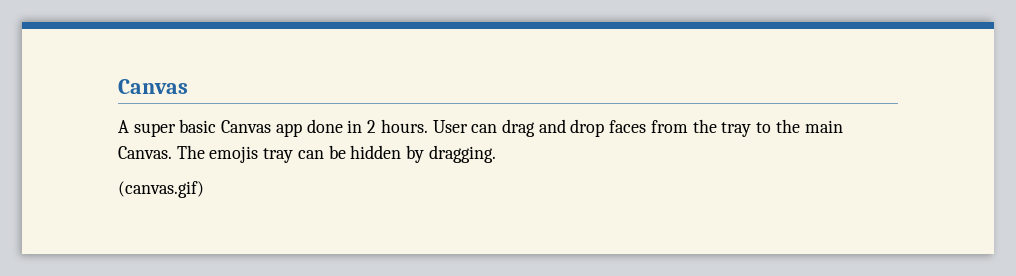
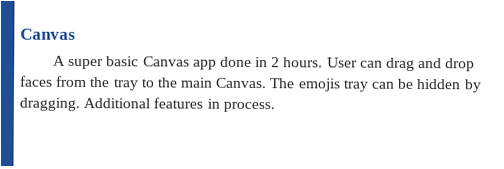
- The emojis tray can be hidden by dragging.
- (canvas.gif)
+ The emojis tray can be hidden by dragging. Additional features in process.

